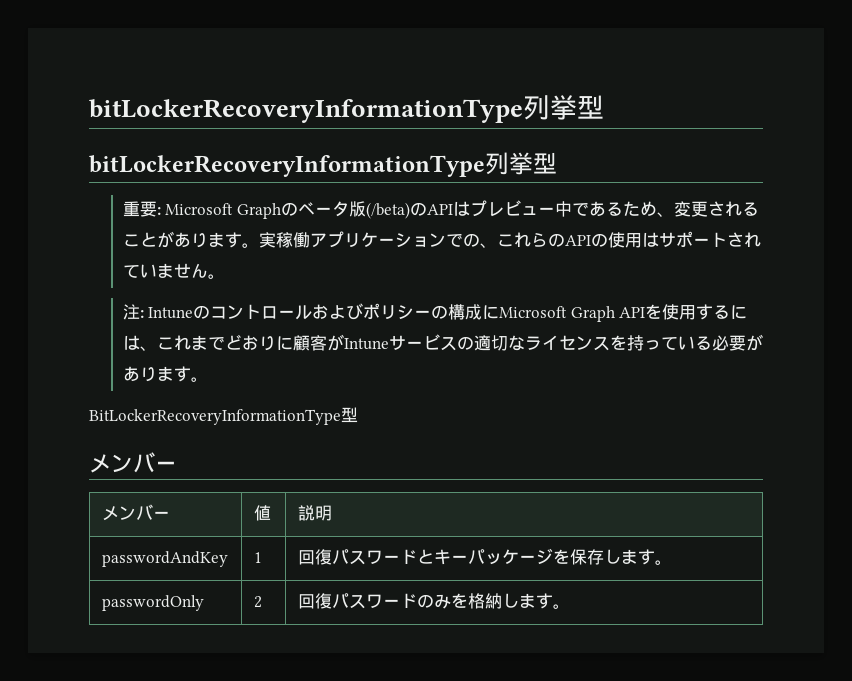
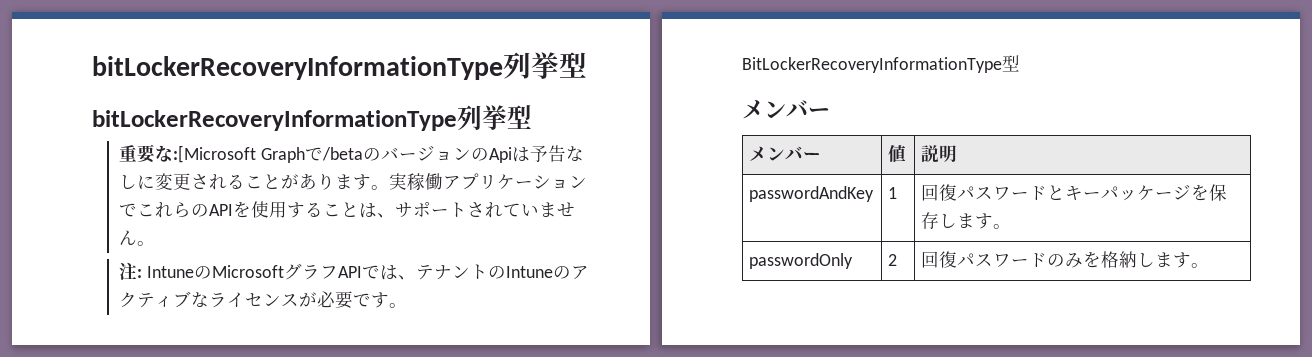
- 重要: Microsoft Graphのベータ版(/beta)のAPIはプレビュー中であるため、変更されることがあります。
+ 重要な:[Microsoft Graphで/betaのバージョンのApiは予告なしに変更されることがあります。
- 実稼働アプリケーションでの、これらのAPIの使用はサポートされていません。
+ 実稼働アプリケーションでこれらのAPIを使用することは、サポートされていません。
- 注: Intuneのコントロールおよびポリシーの構成にMicrosoft Graph APIを使用するには、これまでどおりに顧客がIntuneサービスの適切なライセンスを持っている必要があります。
+ 注: IntuneのMicrosoftグラフAPIでは、テナントのIntuneのアクティブなライセンスが必要です。

